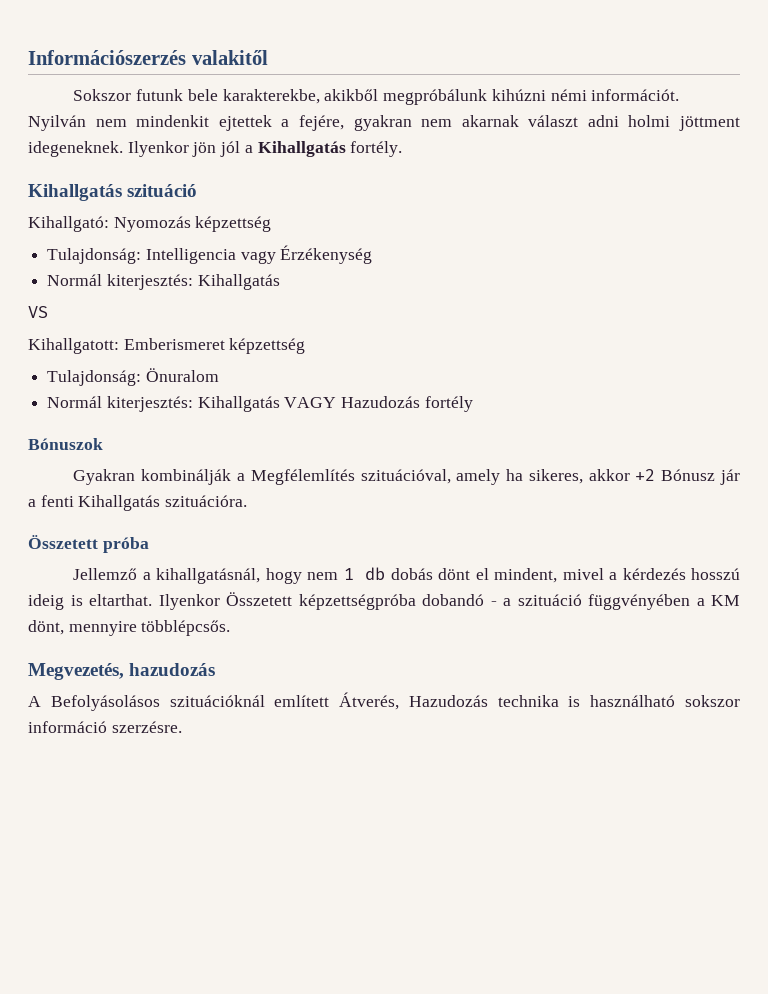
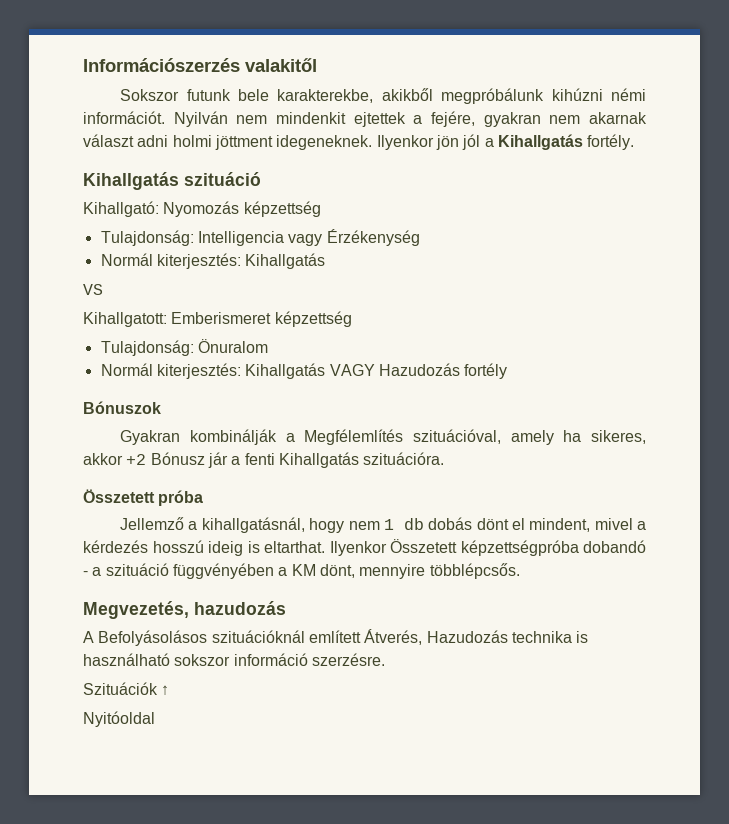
+ Szituációk ↑
+ Nyitóoldal

